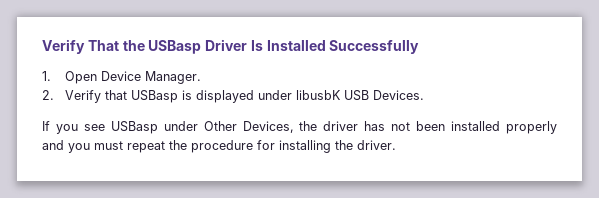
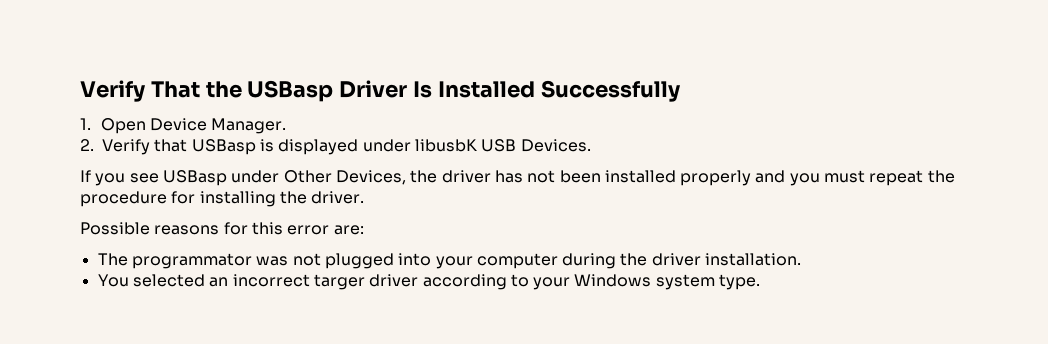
+ Possible reasons for this error are:
+ The programmator was not plugged into your computer during the driver installation.
+ You selected an incorrect targer driver according to your Windows system type.

